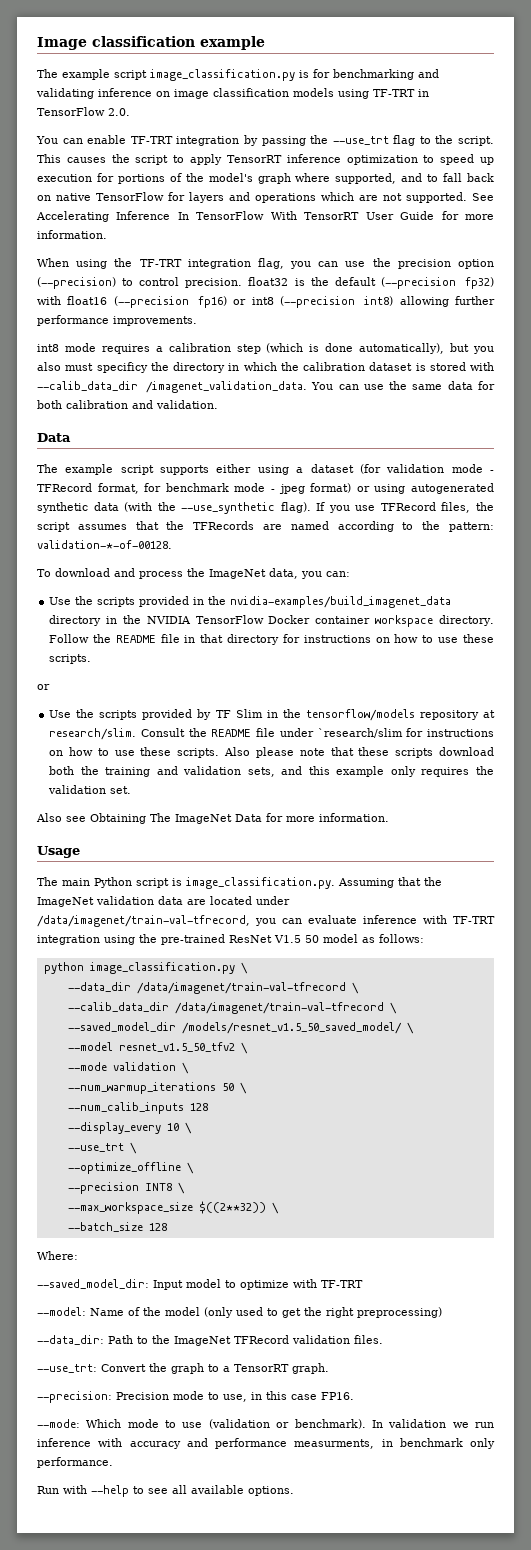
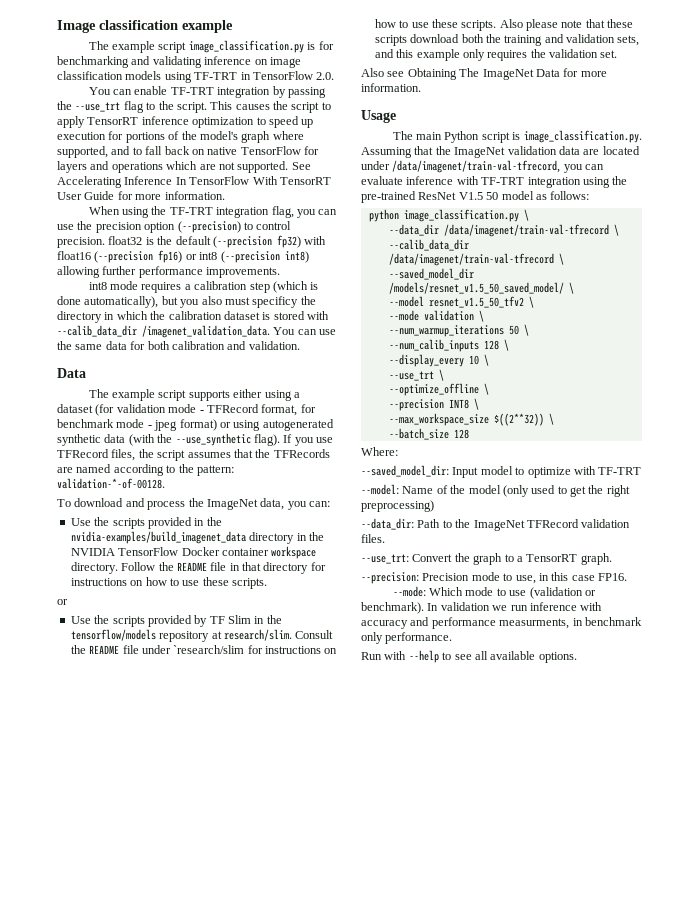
- --num_calib_inputs 128
+ --num_calib_inputs 128 \

